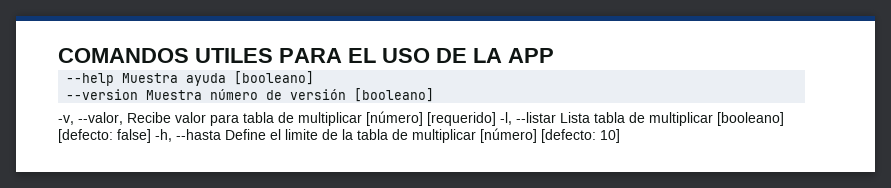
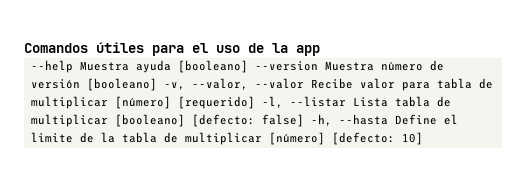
- COMANDOS UTILES PARA EL USO DE LA APP
+ Comandos útiles para el uso de la app
- --help Muestra ayuda [booleano]
- --version Muestra número de versión [booleano]
- -v, --valor, Recibe valor para tabla de multiplicar [número] [requerido] -l, --listar Lista tabla de multiplicar [booleano] [defecto: false] -h, --hasta Define el limite de la tabla de multiplicar [número] [defecto: 10]
+ --help Muestra ayuda [booleano] --version Muestra número de versión [booleano] -v, --valor, --valor Recibe valor para tabla de multiplicar [número] [requerido] -l, --listar Lista tabla de multiplicar [booleano] [defecto: false] -h, --hasta Define el limite de la tabla de multiplicar [número] [defecto: 10]

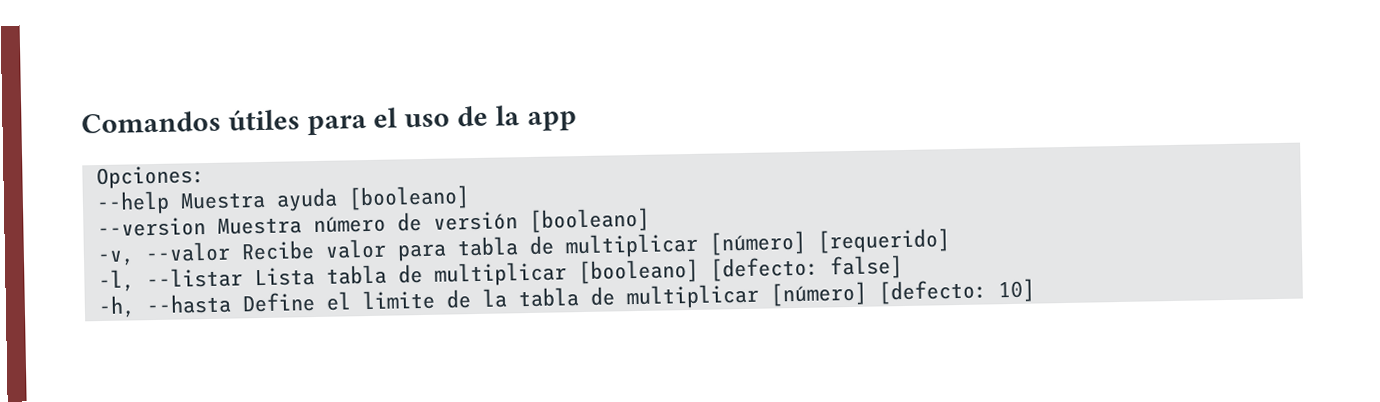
+ Opciones:
- --help Muestra ayuda [booleano] --version Muestra número de versión [booleano] -v, --valor, --valor Recibe valor para tabla de multiplicar [número] [requerido] -l, --listar Lista tabla de multiplicar [booleano] [defecto: false] -h, --hasta Define el limite de la tabla de multiplicar [número] [defecto: 10]
+ --help Muestra ayuda [booleano]
+ --version Muestra número de versión [booleano]
+ -v, --valor Recibe valor para tabla de multiplicar [número] [requerido]
+ -l, --listar Lista tabla de multiplicar [booleano] [defecto: false]
+ -h, --hasta Define el limite de la tabla de multiplicar [número] [defecto: 10]

